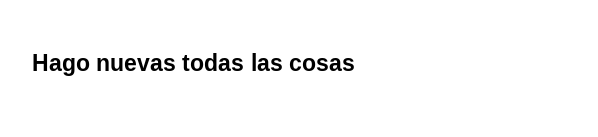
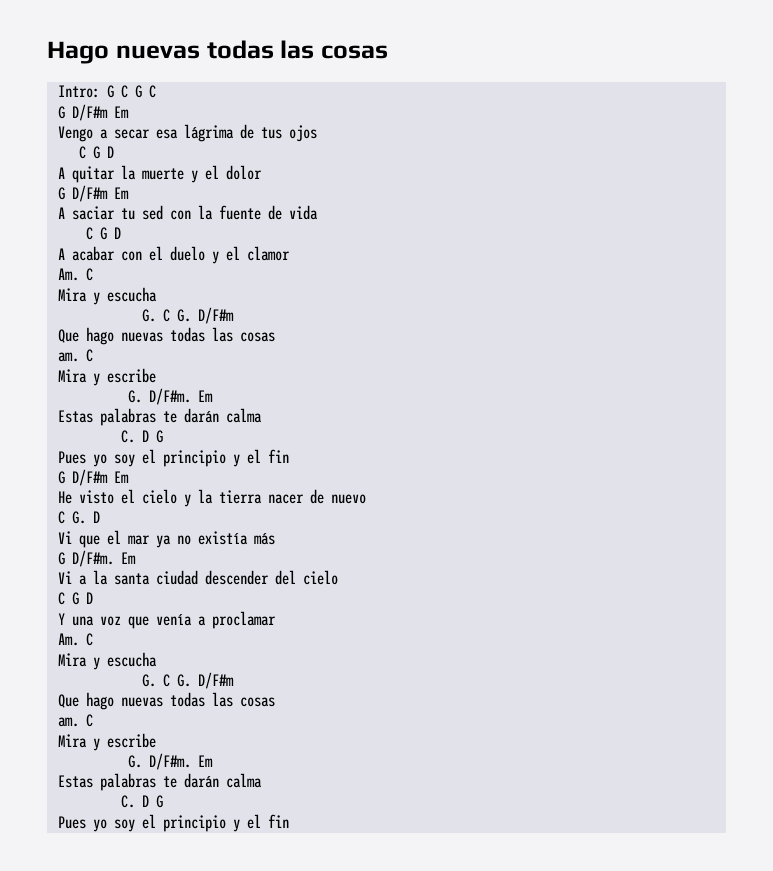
+ Intro: G C G C
+ G D/F#m Em
+ Vengo a secar esa lágrima de tus ojos
+ C G D
+ A quitar la muerte y el dolor
+ G D/F#m Em
+ A saciar tu sed con la fuente de vida
+ C G D
+ A acabar con el duelo y el clamor
+ Am. C
+ Mira y escucha
+ G. C G. D/F#m
+ Que hago nuevas todas las cosas
+ am. C
+ Mira y escribe
+ G. D/F#m. Em
+ Estas palabras te darán calma
+ C. D G
+ Pues yo soy el principio y el fin
+ G D/F#m Em
+ He visto el cielo y la tierra nacer de nuevo
+ C G. D
+ Vi que el mar ya no existía más
+ G D/F#m. Em
+ Vi a la santa ciudad descender del cielo
+ C G D
+ Y una voz que venía a proclamar
+ Am. C
+ Mira y escucha
+ G. C G. D/F#m
+ Que hago nuevas todas las cosas
+ am. C
+ Mira y escribe
+ G. D/F#m. Em
+ Estas palabras te darán calma
+ C. D G
+ Pues yo soy el principio y el fin

